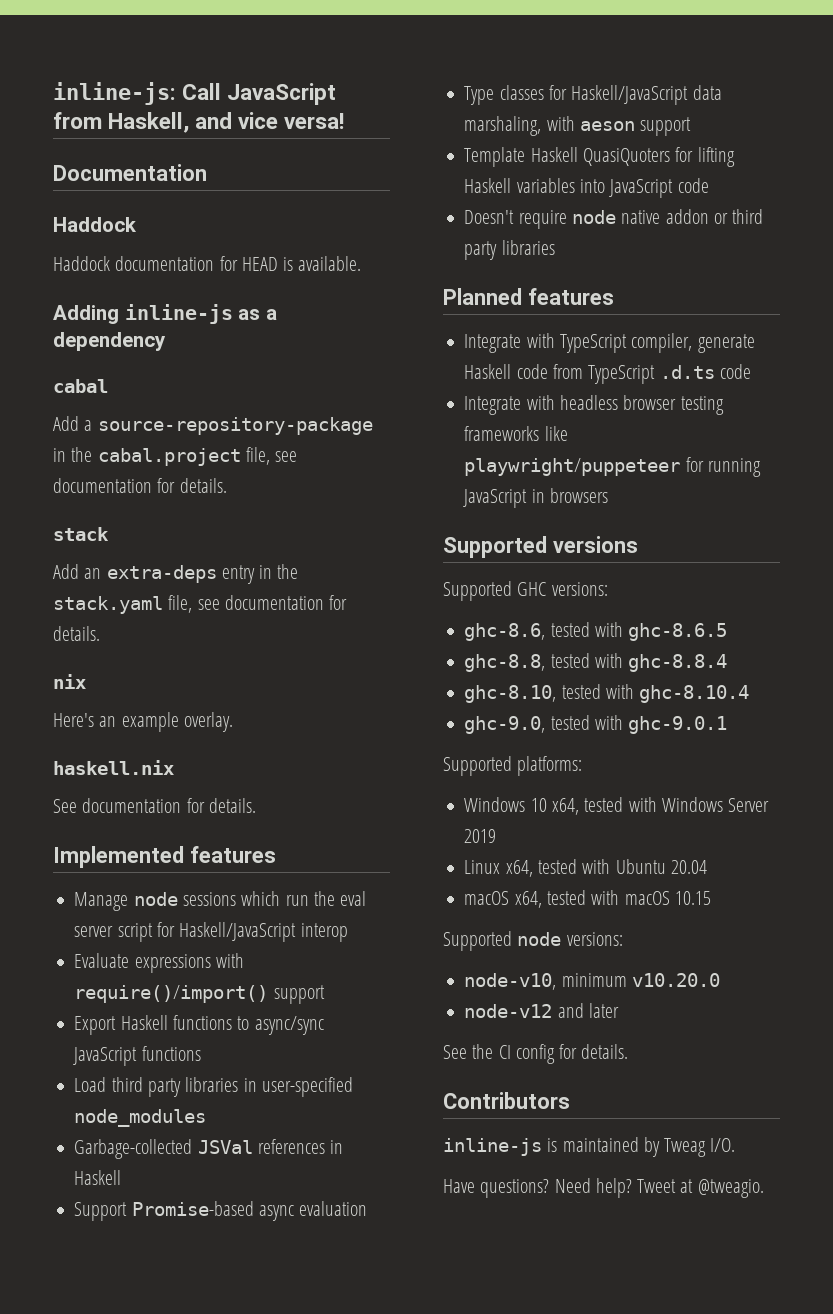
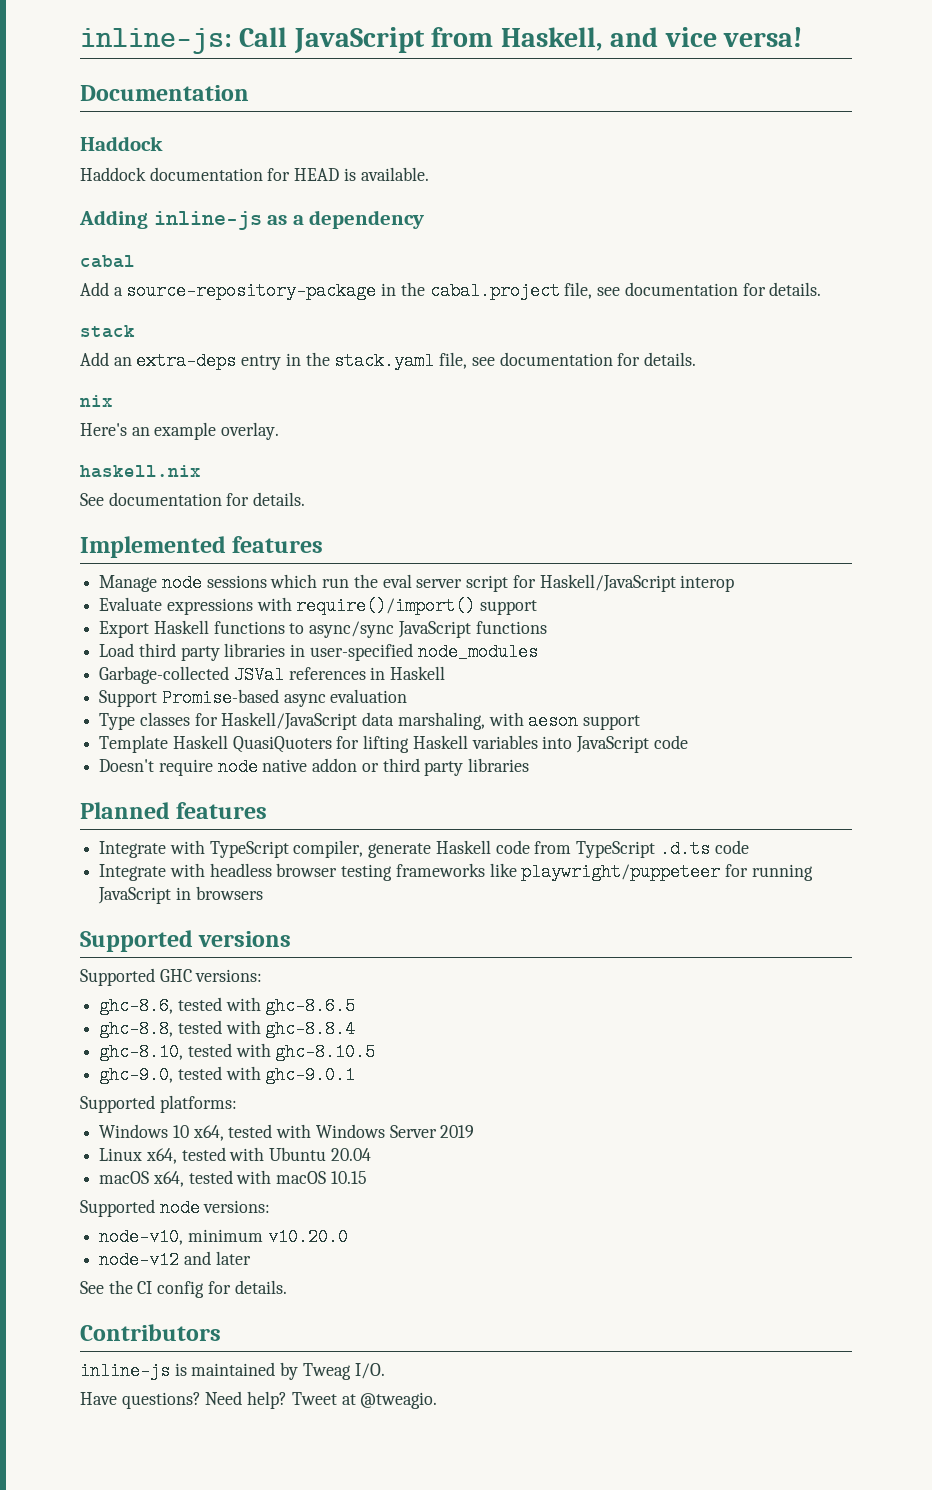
- ghc-8.10, tested with ghc-8.10.4
+ ghc-8.10, tested with ghc-8.10.5

